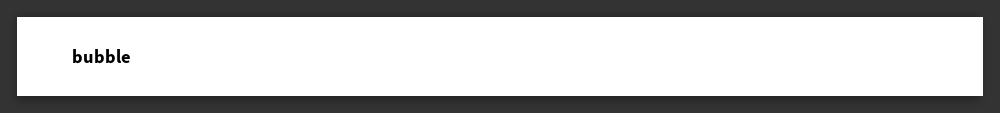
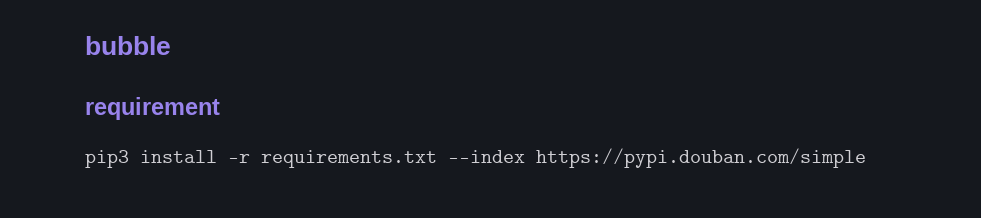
+ requirement
+ pip3 install -r requirements.txt --index https://pypi.douban.com/simple

